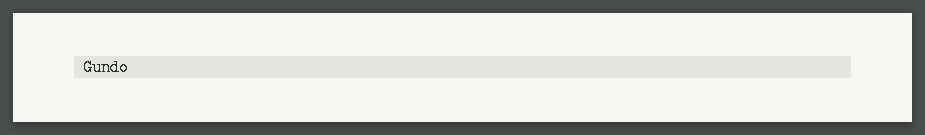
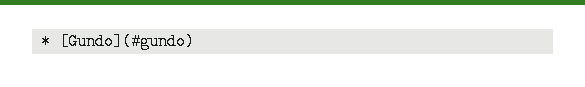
- Gundo
+ * [Gundo](#gundo)

